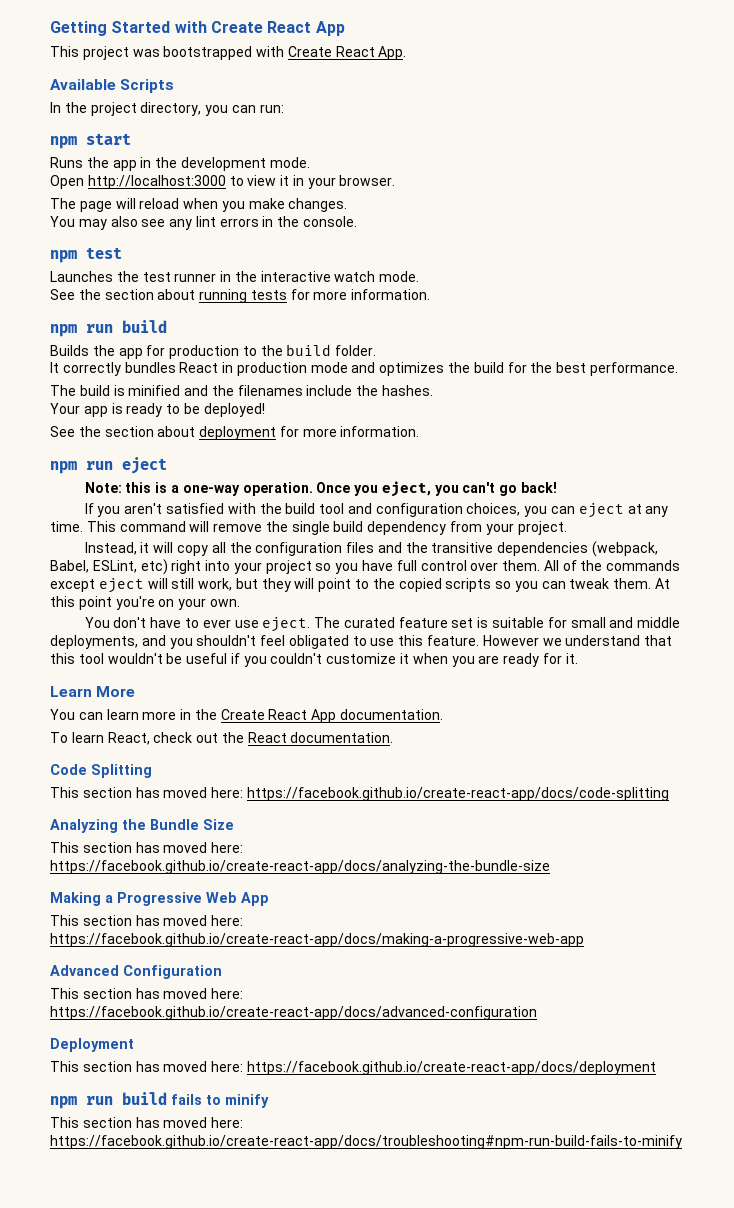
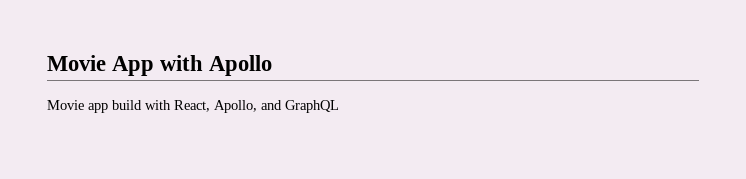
- Getting Started with Create React App
- This project was bootstrapped with Create React App.
- Available Scripts
- In the project directory, you can run:
- npm start
- Runs the app in the development mode.
- Open http://localhost:3000 to view it in your browser.
- The page will reload when you make changes.
- You may also see any lint errors in the console.
- npm test
- Launches the test runner in the interactive watch mode.
- See the section about running tests for more information.
- npm run build
- Builds the app for production to the build folder.
- It correctly bundles React in production mode and optimizes the build for the best performance.
- The build is minified and the filenames include the hashes.
- Your app is ready to be deployed!
- See the section about deployment for more information.
- npm run eject
- Note: this is a one-way operation. Once you eject, you can't go back!
- If you aren't satisfied with the build tool and configuration choices, you can eject at any time. This command will remove the single build dependency from your project.
- Instead, it will copy all the configuration files and the transitive dependencies (webpack, Babel, ESLint, etc) right into your project so you have full control over them. All of the commands except eject will still work, but they will point to the copied scripts so you can tweak them. At this point you're on your own.
- You don't have to ever use eject. The curated feature set is suitable for small and middle deployments, and you shouldn't feel obligated to use this feature. However we understand that this tool wouldn't be useful if you couldn't customize it when you are ready for it.
- Learn More
- You can learn more in the Create React App documentation.
- To learn React, check out the React documentation.
- Code Splitting
- This section has moved here: https://facebook.github.io/create-react-app/docs/code-splitting
- Analyzing the Bundle Size
- This section has moved here: https://facebook.github.io/create-react-app/docs/analyzing-the-bundle-size
- Making a Progressive Web App
- This section has moved here: https://facebook.github.io/create-react-app/docs/making-a-progressive-web-app
- Advanced Configuration
- This section has moved here: https://facebook.github.io/create-react-app/docs/advanced-configuration
- Deployment
- This section has moved here: https://facebook.github.io/create-react-app/docs/deployment
- npm run build fails to minify
- This section has moved here: https://facebook.github.io/create-react-app/docs/troubleshooting#npm-run-build-fails-to-minify
+ Movie App with Apollo
+ Movie app build with React, Apollo, and GraphQL

